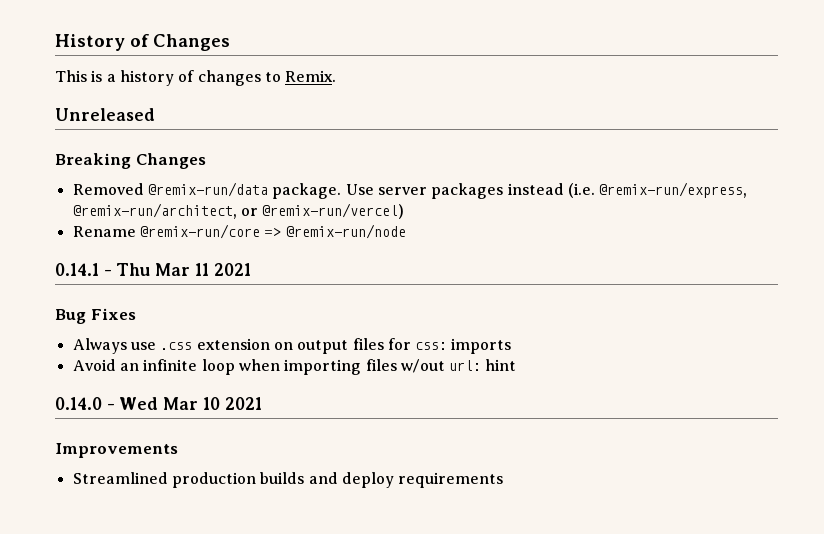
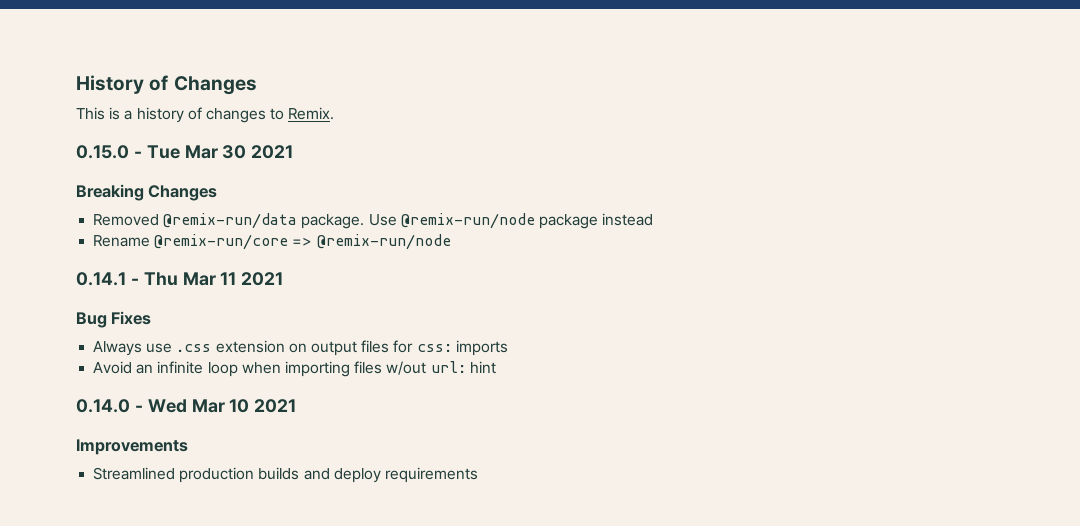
- Unreleased
+ 0.15.0 - Tue Mar 30 2021
- Use server packages instead (i.e. @remix-run/express, @remix-run/architect, or @remix-run/vercel)
+ Use @remix-run/node package instead

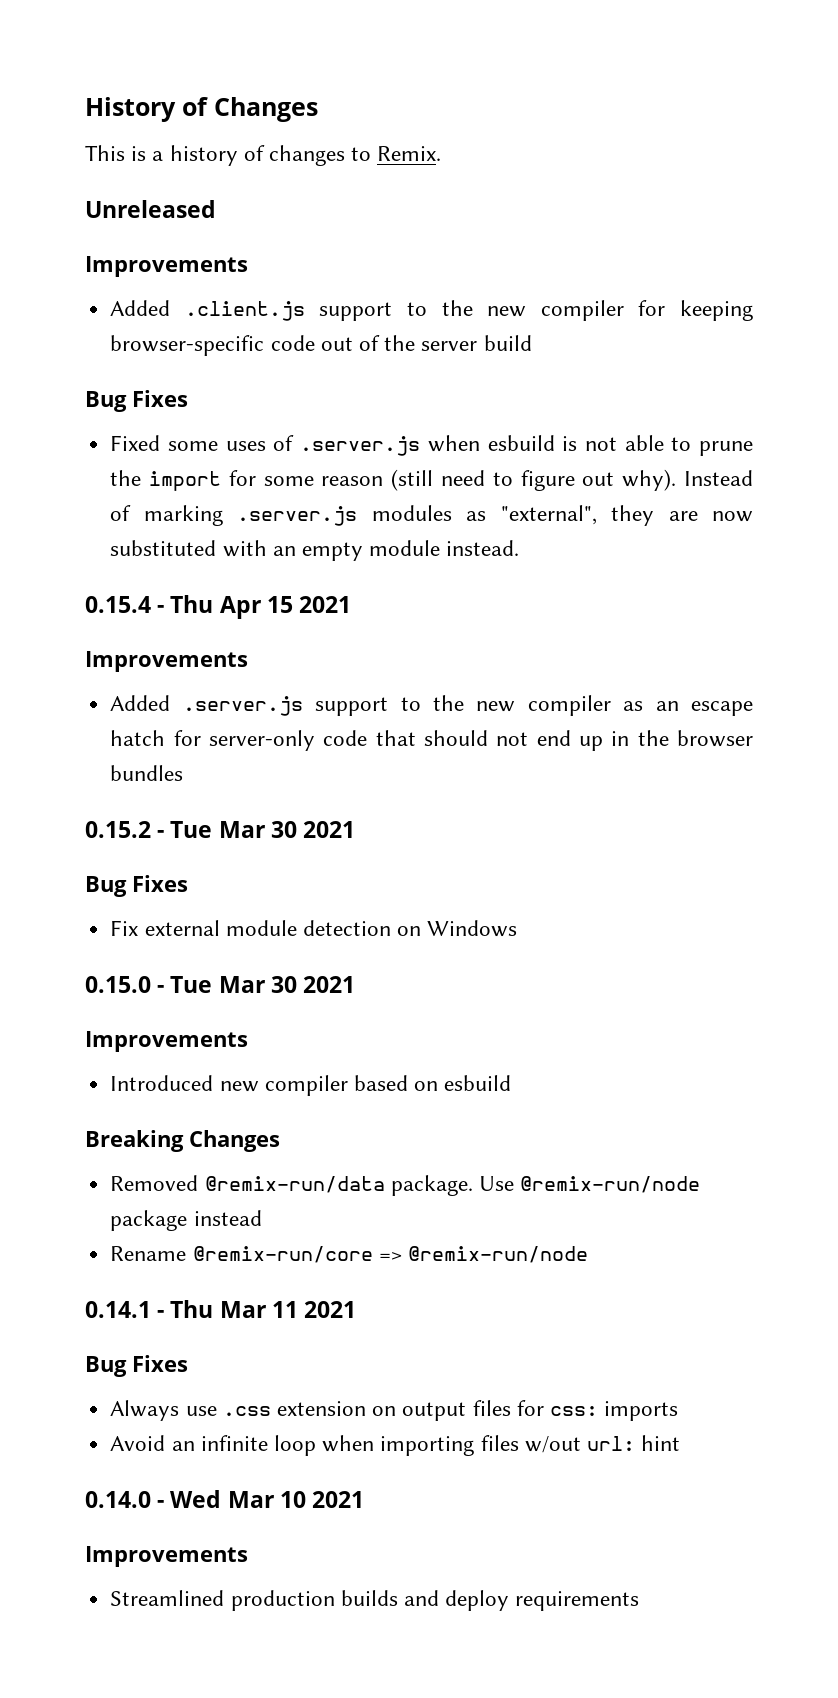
+ Unreleased
+ Improvements
+ Added .client.js support to the new compiler for keeping browser-specific code out of the server build
+ Bug Fixes
+ Fixed some uses of .server.js when esbuild is not able to prune the import for some reason (still need to figure out why). Instead of marking .server.js modules as "external", they are now substituted with an empty module instead.
+ 0.15.4 - Thu Apr 15 2021
+ Improvements
+ Added .server.js support to the new compiler as an escape hatch for server-only code that should not end up in the browser bundles
+ 0.15.2 - Tue Mar 30 2021
+ Bug Fixes
+ Fix external module detection on Windows
  0.15.0 - Tue Mar 30 2021
+ Improvements
+ Introduced new compiler based on esbuild

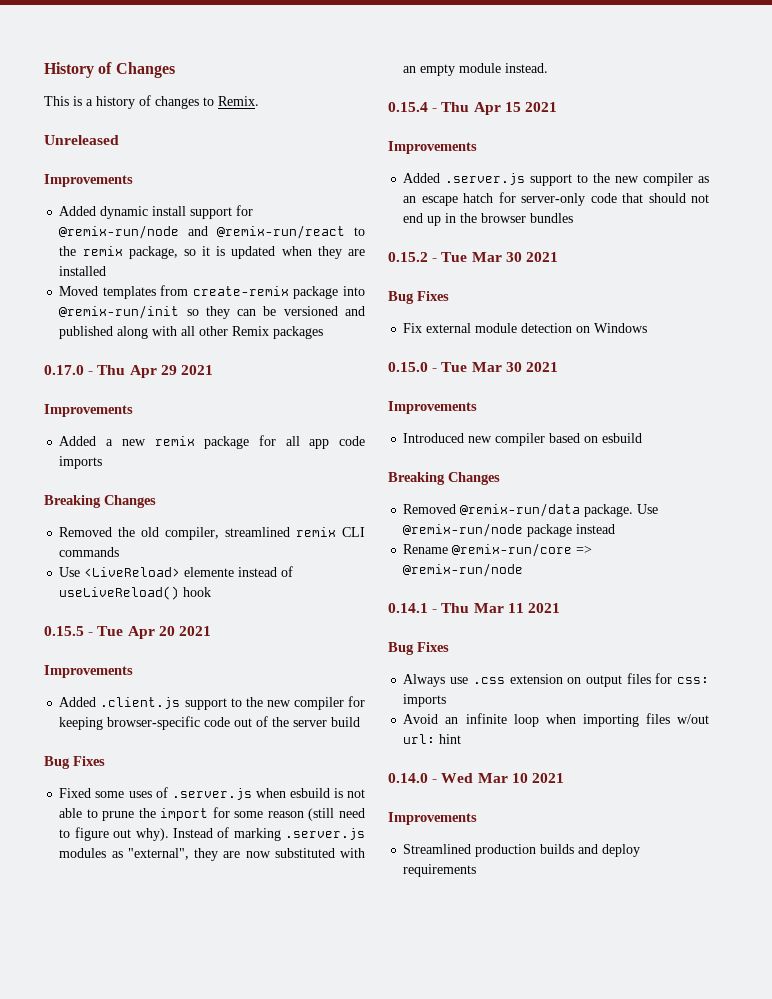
+ Added dynamic install support for @remix-run/node and @remix-run/react to the remix package, so it is updated when they are installed
+ Moved templates from create-remix package into @remix-run/init so they can be versioned and published along with all other Remix packages
+ 0.17.0 - Thu Apr 29 2021
+ Improvements
+ Added a new remix package for all app code imports
+ Breaking Changes
+ Removed the old compiler, streamlined remix CLI commands
+ Use <LiveReload> elemente instead of useLiveReload() hook
+ 0.15.5 - Tue Apr 20 2021
+ Improvements

